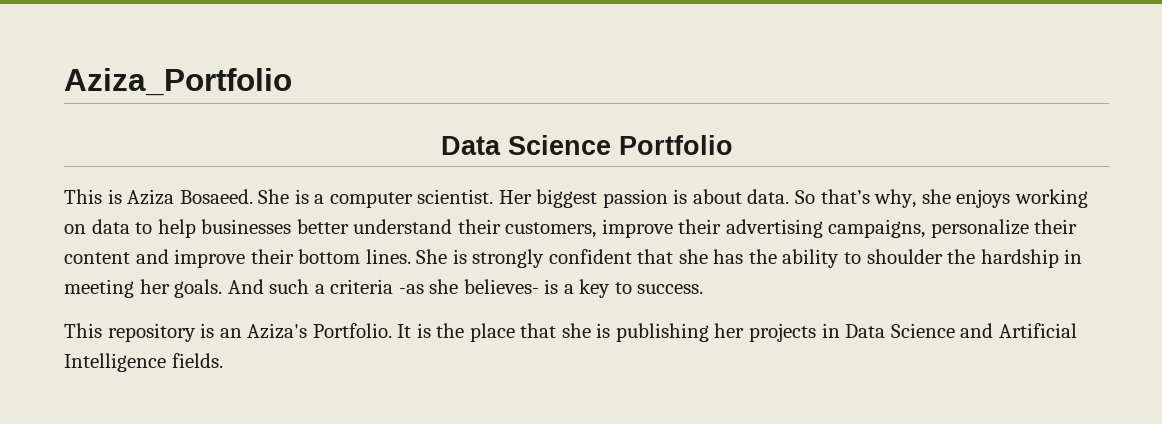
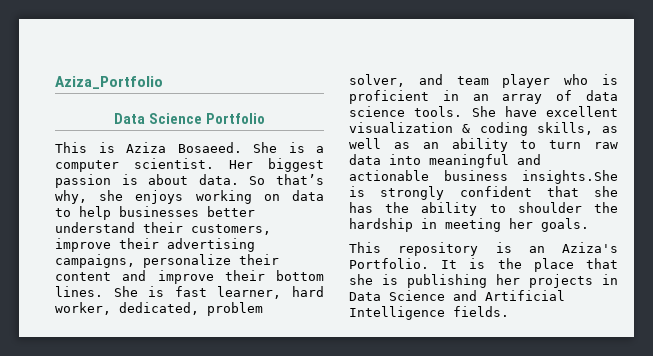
- She is strongly confident that she has the ability to shoulder the hardship in meeting her goals. And such a criteria -as she believes- is a key to success.
+ She is fast learner, hard worker, dedicated, problem solver, and team player who is proficient in an array of data science tools. She have excellent visualization & coding skills, as well as an ability to turn raw data into meaningful and actionable business insights.She is strongly confident that she has the ability to shoulder the hardship in meeting her goals.

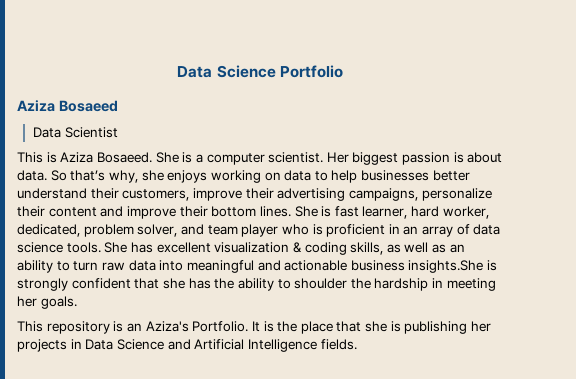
- Aziza_Portfolio
+ Aziza Bosaeed
+ Data Scientist
- She have excellent visualization & coding skills, as well as an ability to turn raw data into meaningful and actionable business insights.She is strongly confident that she has the ability to shoulder the hardship in meeting her goals.
+ She has excellent visualization & coding skills, as well as an ability to turn raw data into meaningful and actionable business insights.She is strongly confident that she has the ability to shoulder the hardship in meeting her goals.

